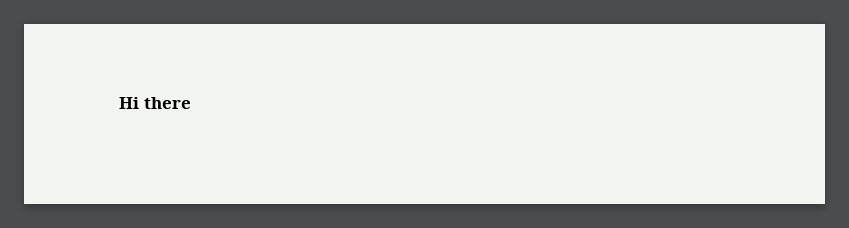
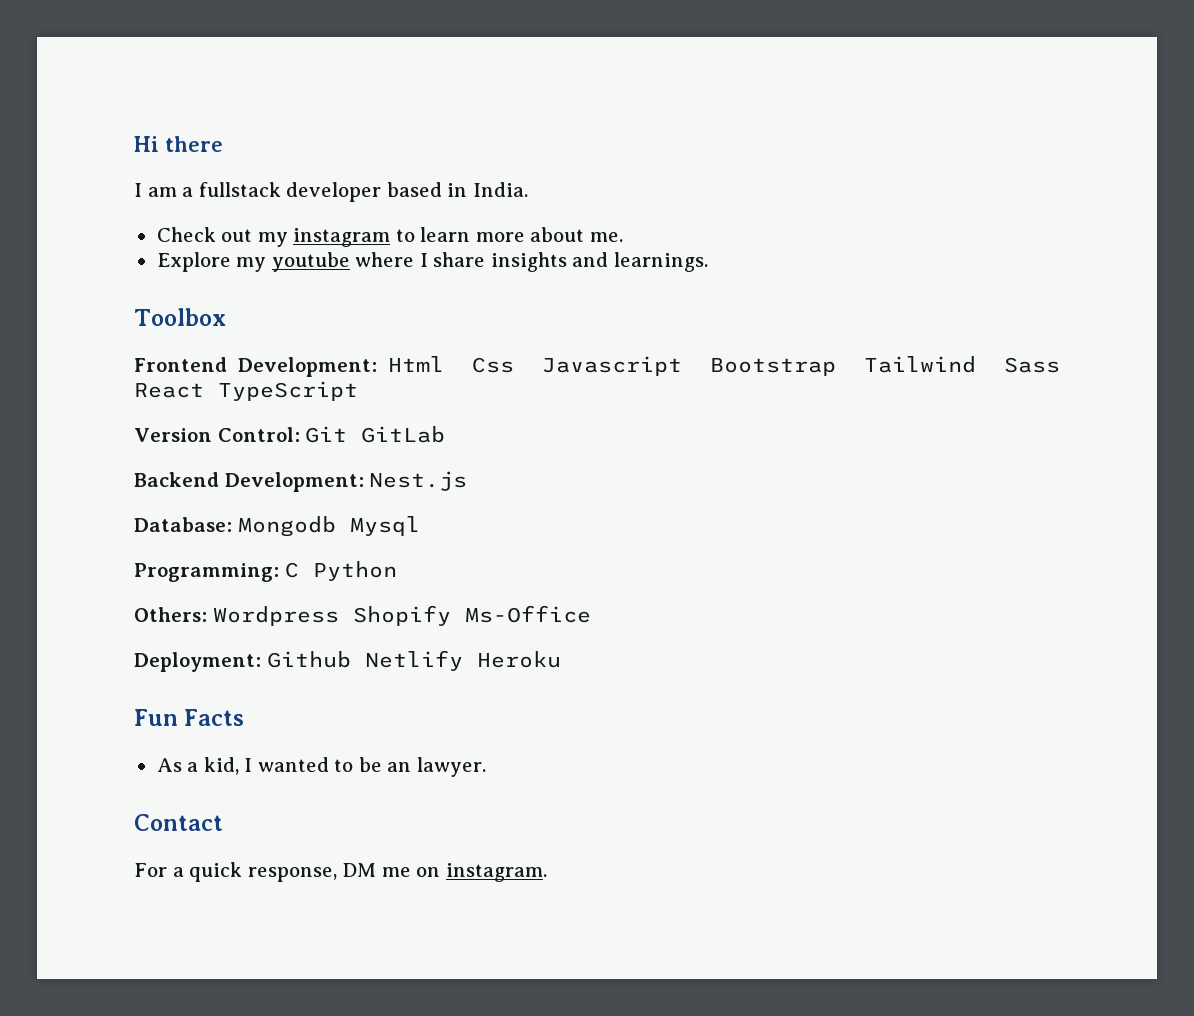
+ I am a fullstack developer based in India.
+ Check out my instagram to learn more about me.
+ Explore my youtube where I share insights and learnings.
+ Toolbox
+ Frontend Development: Html Css Javascript Bootstrap Tailwind Sass React TypeScript
+ Version Control: Git GitLab
+ Backend Development: Nest.js
+ Database: Mongodb Mysql
+ Programming: C Python
+ Others: Wordpress Shopify Ms-Office
+ Deployment: Github Netlify Heroku
+ Fun Facts
+ As a kid, I wanted to be an lawyer.
+ Contact
+ For a quick response, DM me on instagram.

